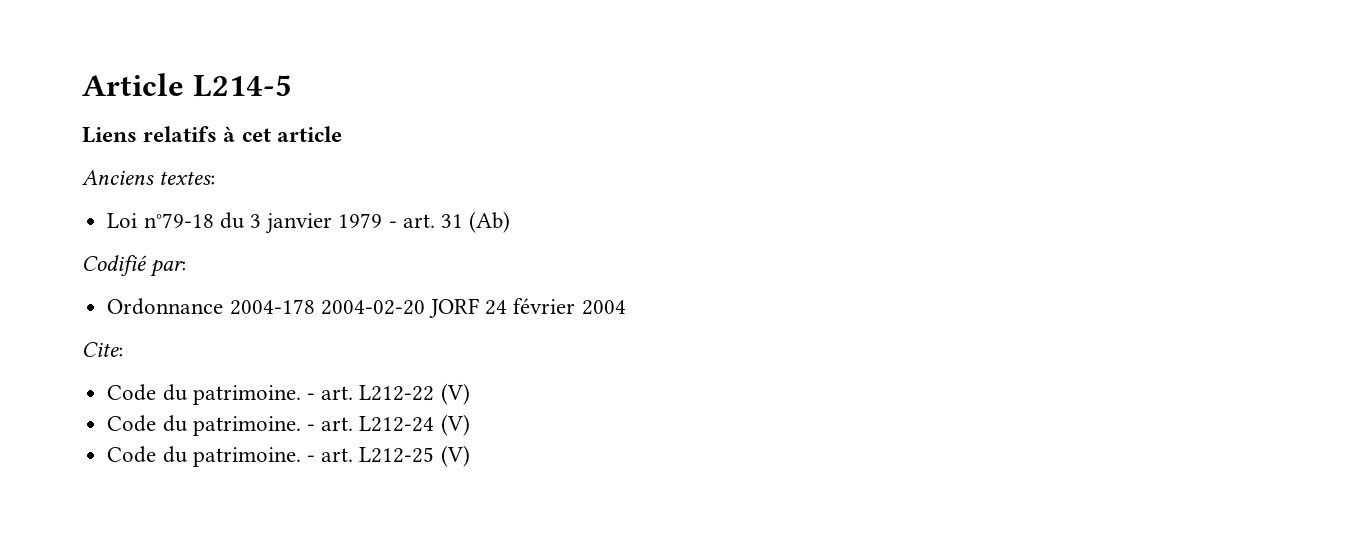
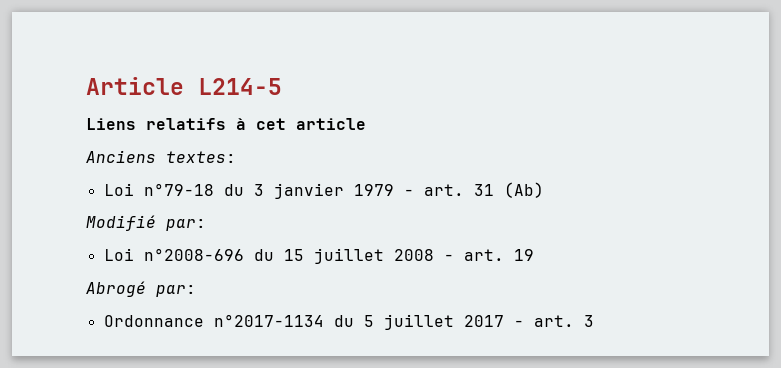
- Codifié par:
- Ordonnance 2004-178 2004-02-20 JORF 24 février 2004
- Cite:
- Code du patrimoine. - art. L212-22 (V)
- Code du patrimoine. - art. L212-24 (V)
- Code du patrimoine. - art. L212-25 (V)
+ Modifié par:
+ Loi n°2008-696 du 15 juillet 2008 - art. 19
+ Abrogé par:
+ Ordonnance n°2017-1134 du 5 juillet 2017 - art. 3

